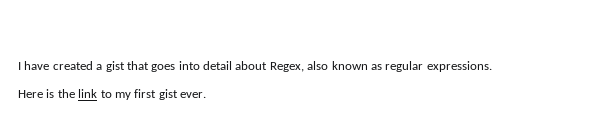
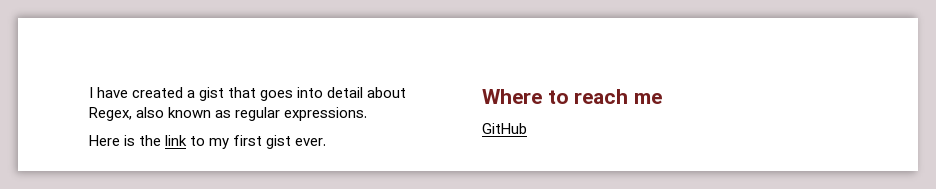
+ Where to reach me
+ GitHub

